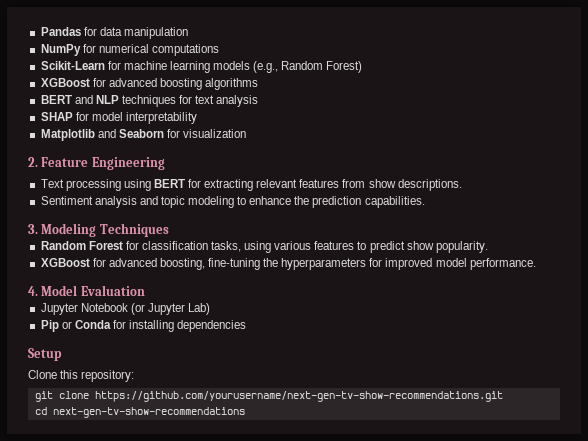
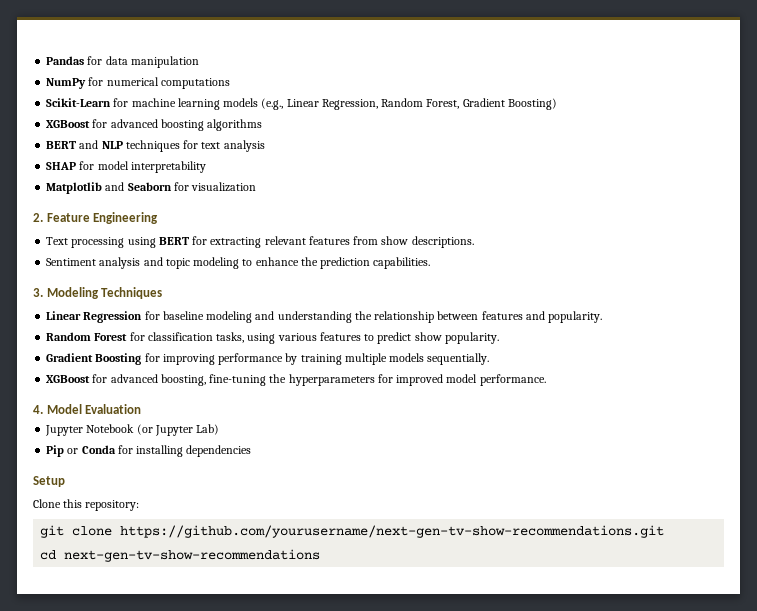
- Scikit-Learn for machine learning models (e.g., Random Forest)
+ Scikit-Learn for machine learning models (e.g., Linear Regression, Random Forest, Gradient Boosting)
+ Linear Regression for baseline modeling and understanding the relationship between features and popularity.
+ Gradient Boosting for improving performance by training multiple models sequentially.

